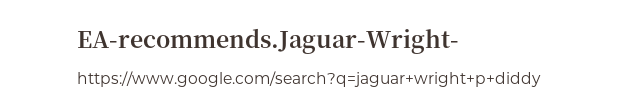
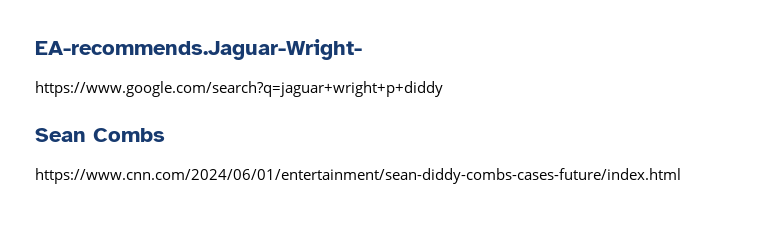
+ Sean Combs
+ https://www.cnn.com/2024/06/01/entertainment/sean-diddy-combs-cases-future/index.html

